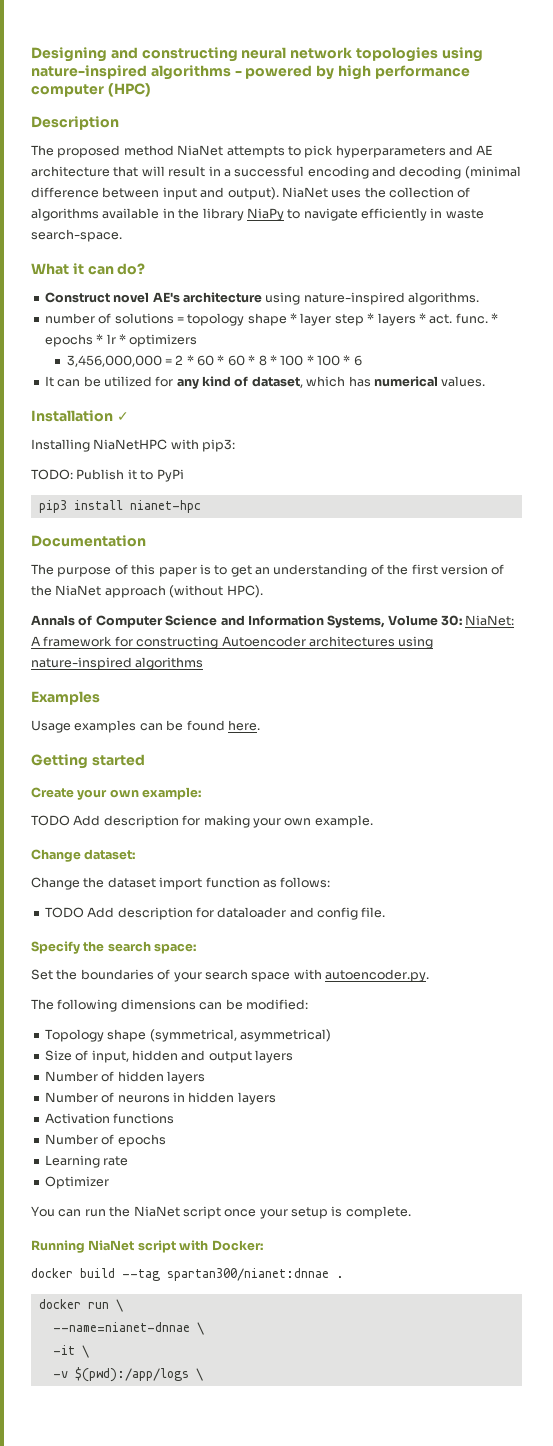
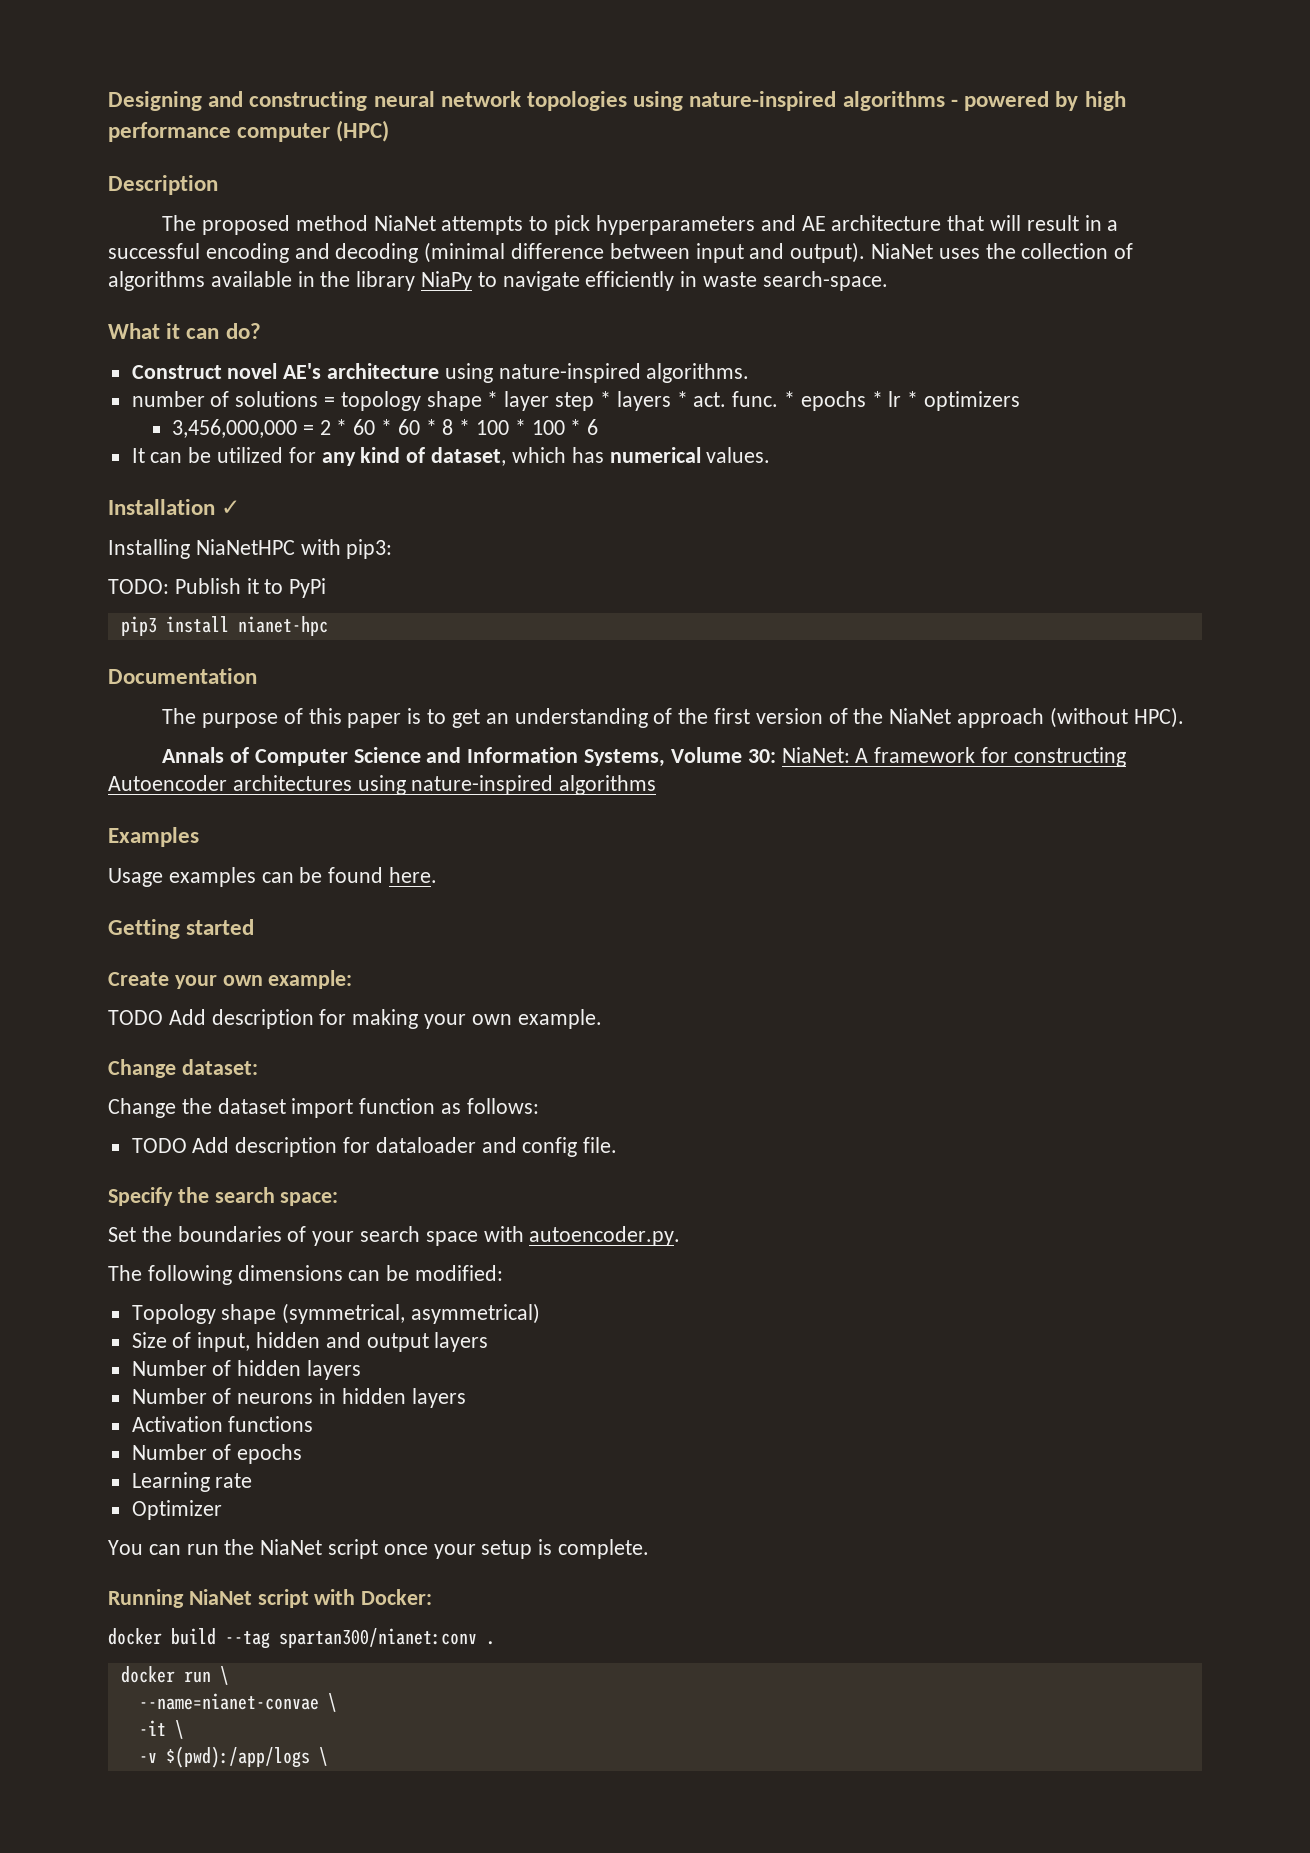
- docker build --tag spartan300/nianet:dnnae .
+ docker build --tag spartan300/nianet:conv .
- --name=nianet-dnnae \
+ --name=nianet-convae \

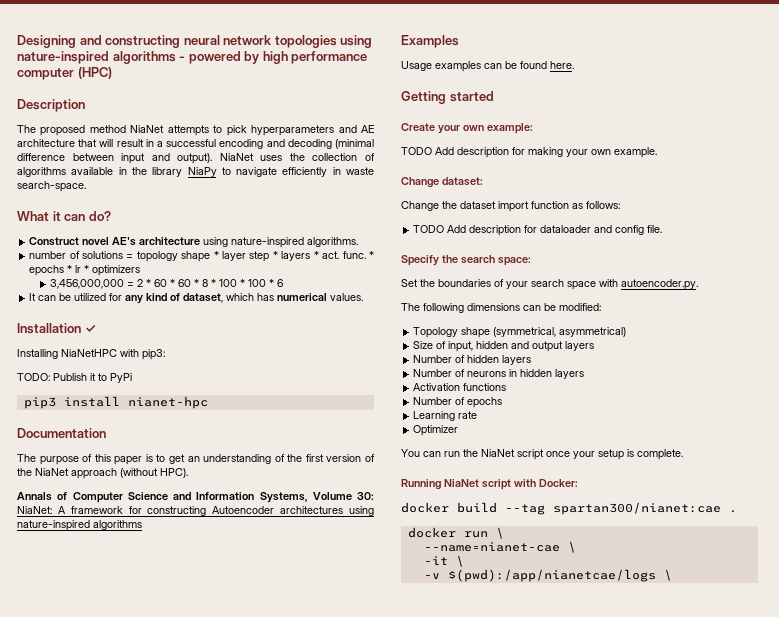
- docker build --tag spartan300/nianet:conv .
+ docker build --tag spartan300/nianet:cae .
- --name=nianet-convae \
+ --name=nianet-cae \
- -v $(pwd):/app/logs \
+ -v $(pwd):/app/nianetcae/logs \

